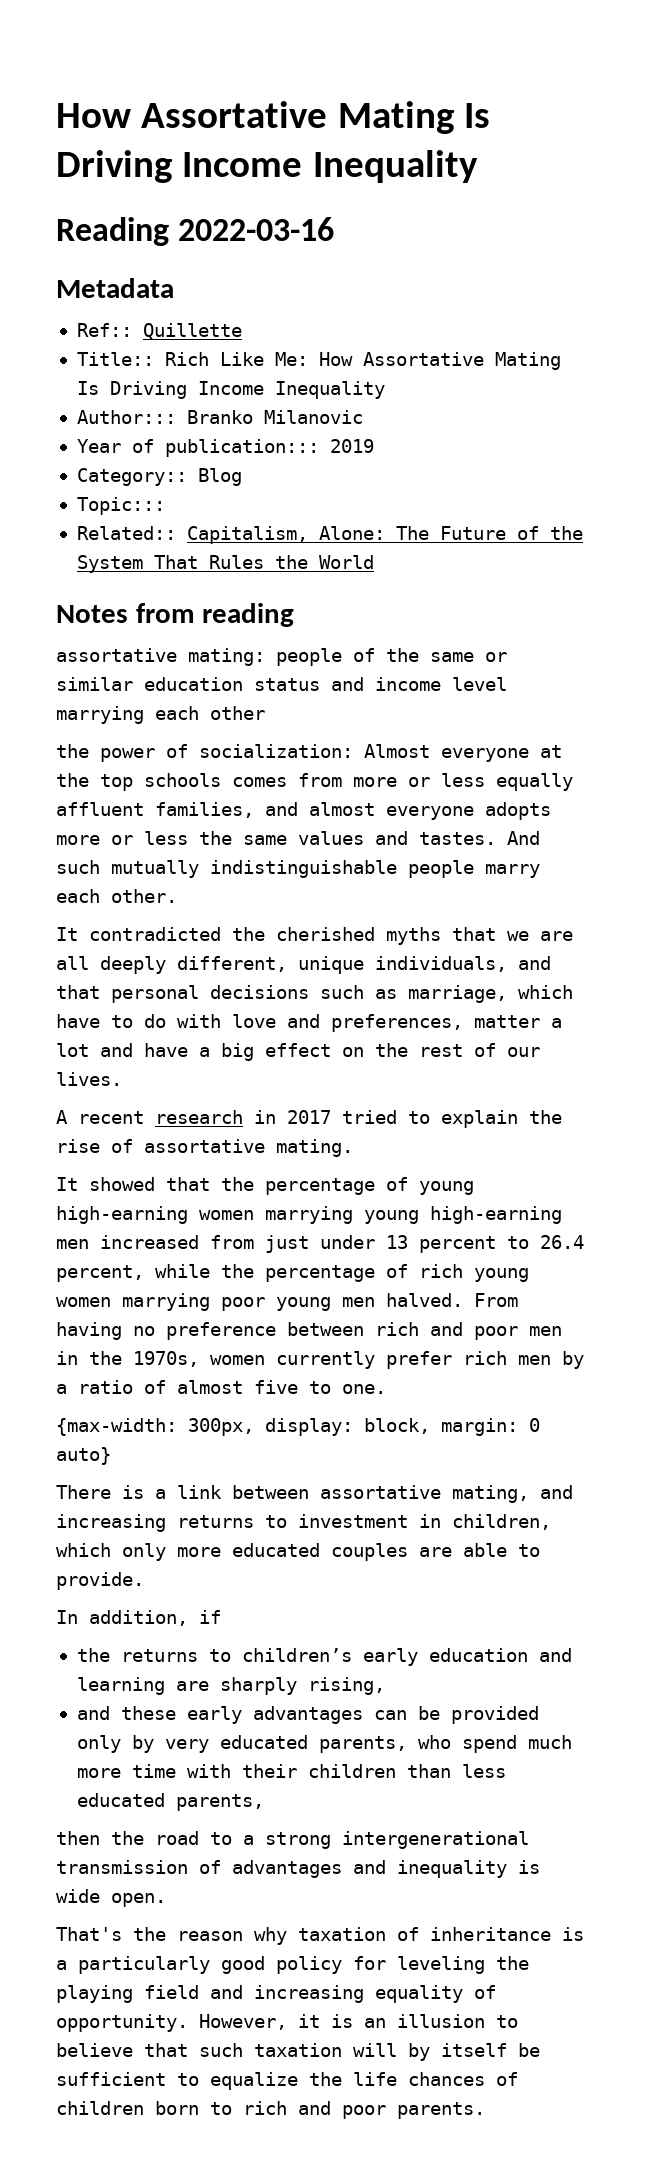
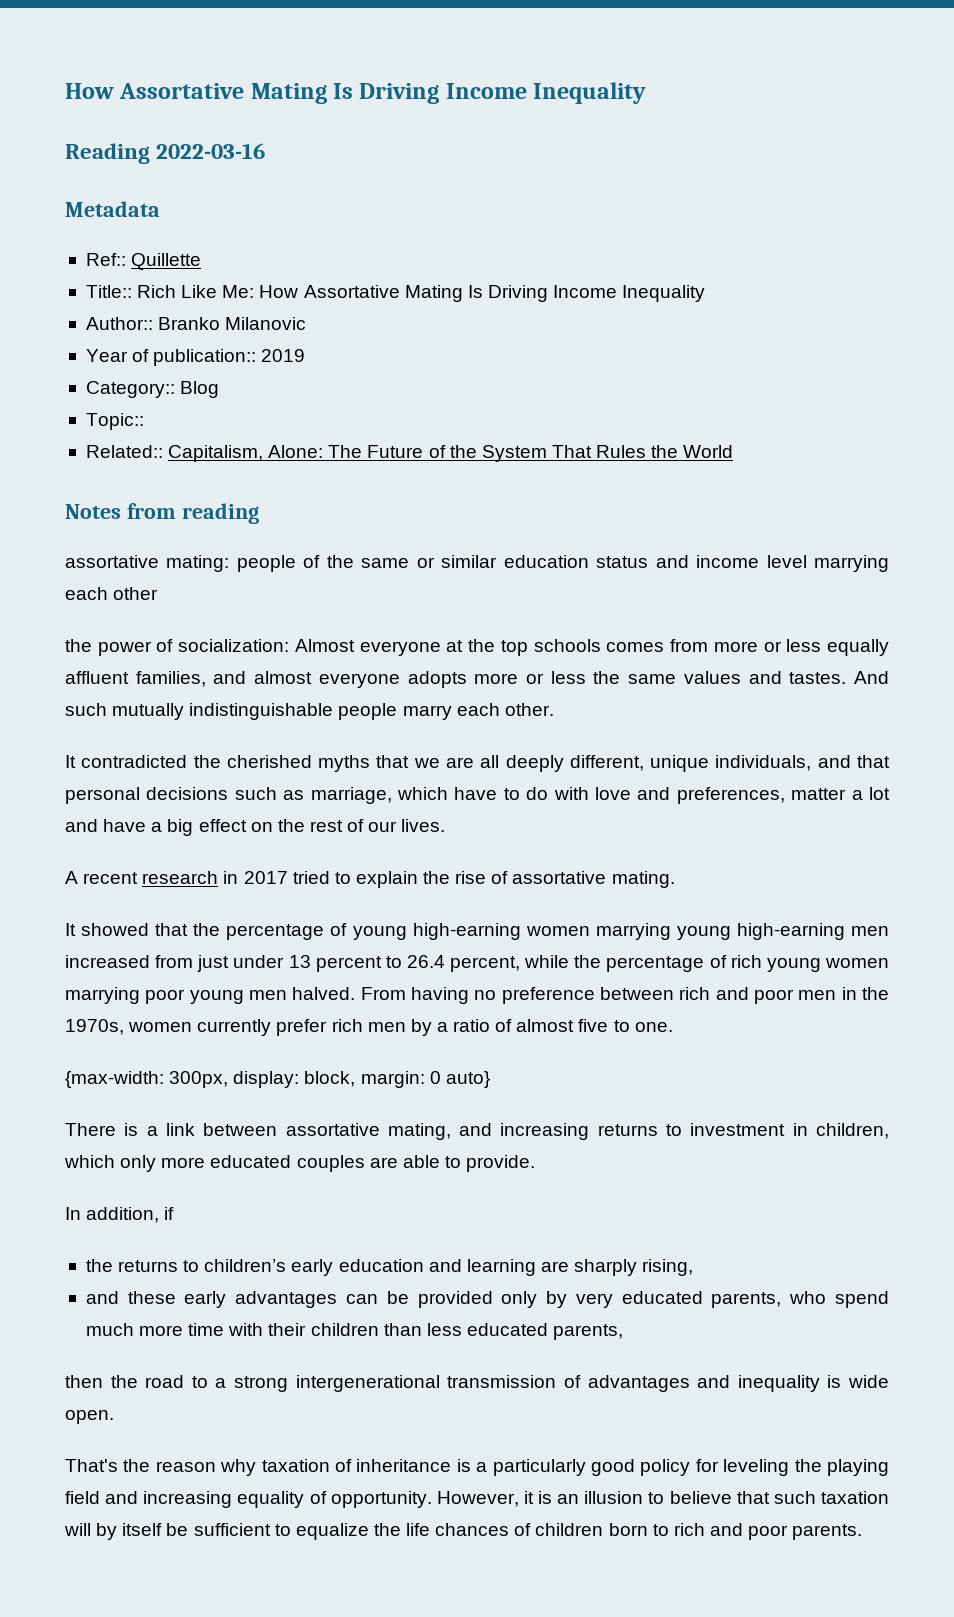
- Author::: Branko Milanovic
+ Author:: Branko Milanovic
- Year of publication::: 2019
+ Year of publication:: 2019
- Topic:::
+ Topic::

